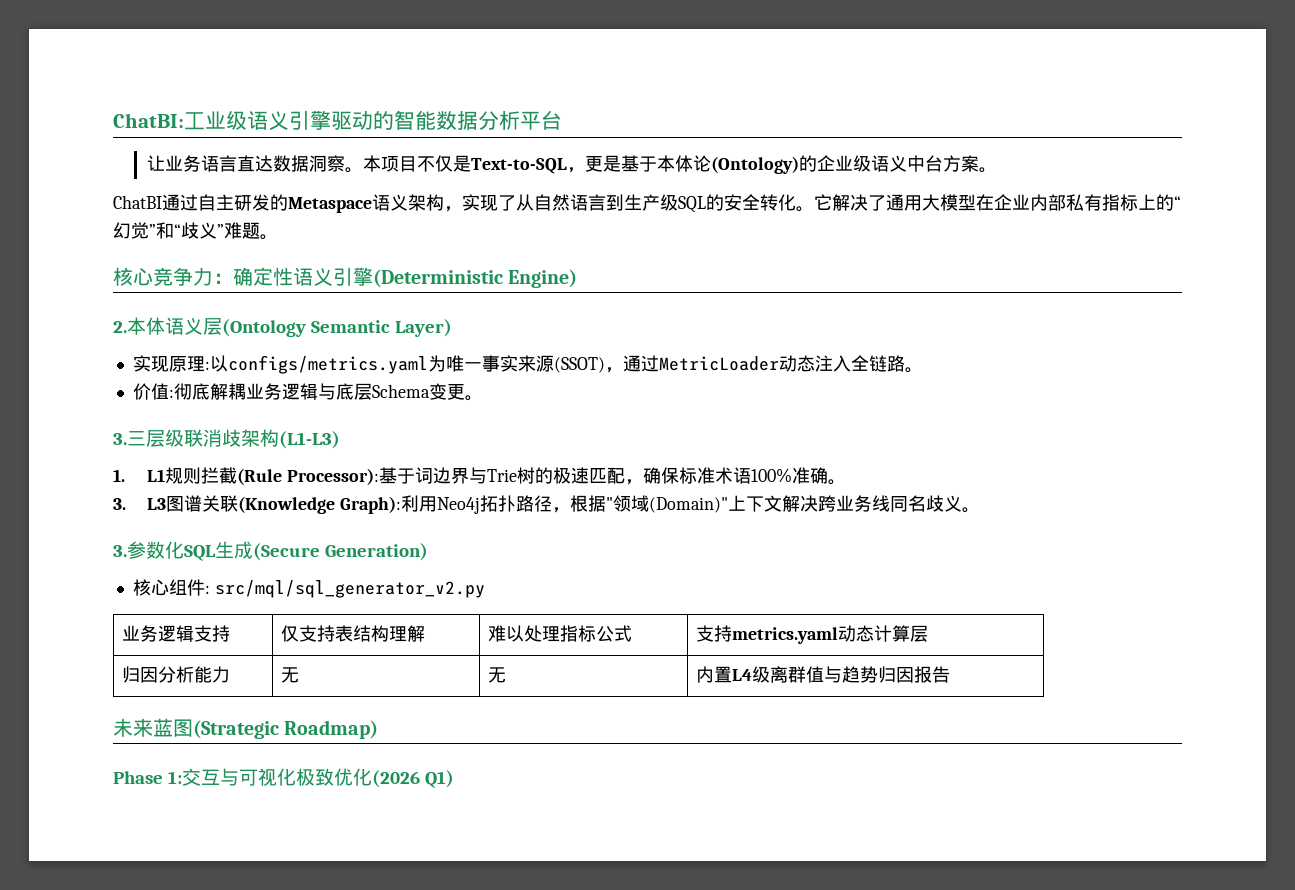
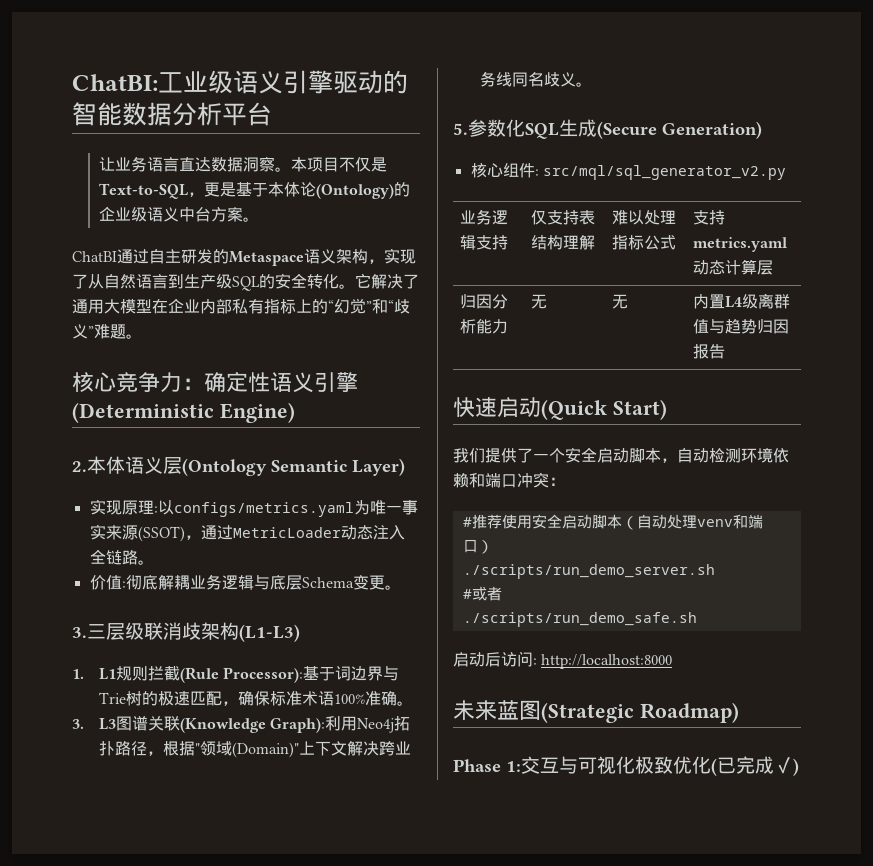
- 3.参数化SQL生成(Secure Generation)
+ 5.参数化SQL生成(Secure Generation)
+ 快速启动(Quick Start)
+ 我们提供了一个安全启动脚本，自动检测环境依赖和端口冲突：
+ #推荐使用安全启动脚本（自动处理venv和端口）
+ ./scripts/run_demo_server.sh
+ #或者
+ ./scripts/run_demo_safe.sh
+ 启动后访问: http://localhost:8000
- Phase 1:交互与可视化极致优化(2026 Q1)
+ Phase 1:交互与可视化极致优化(已完成✓)

